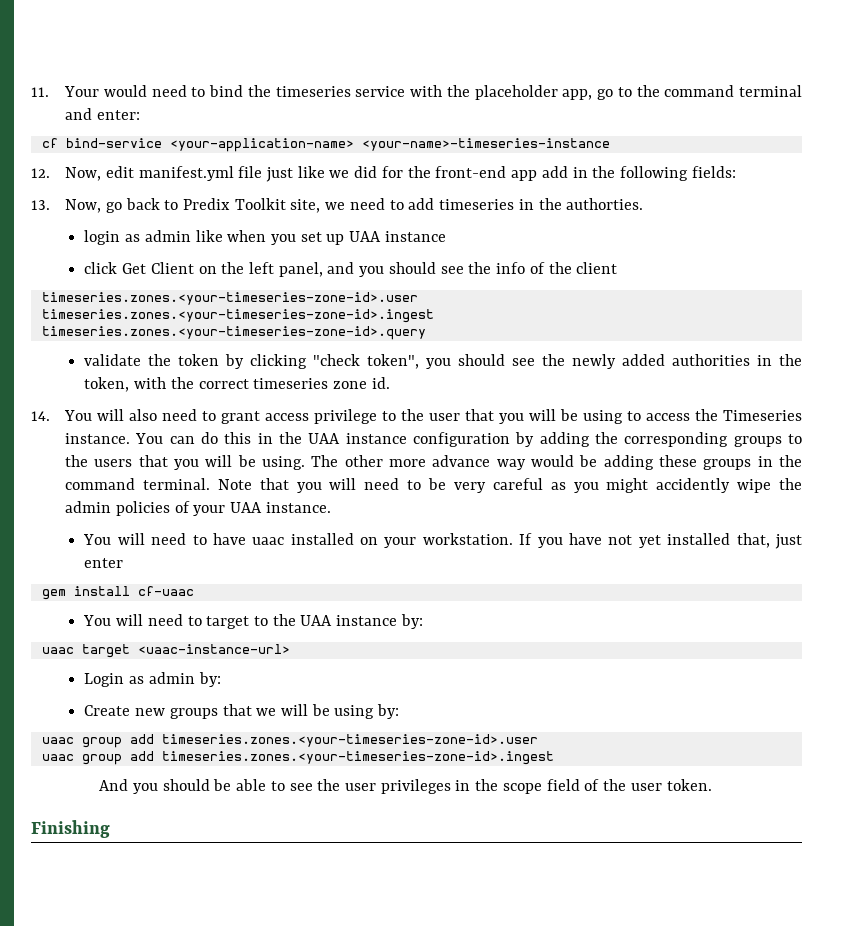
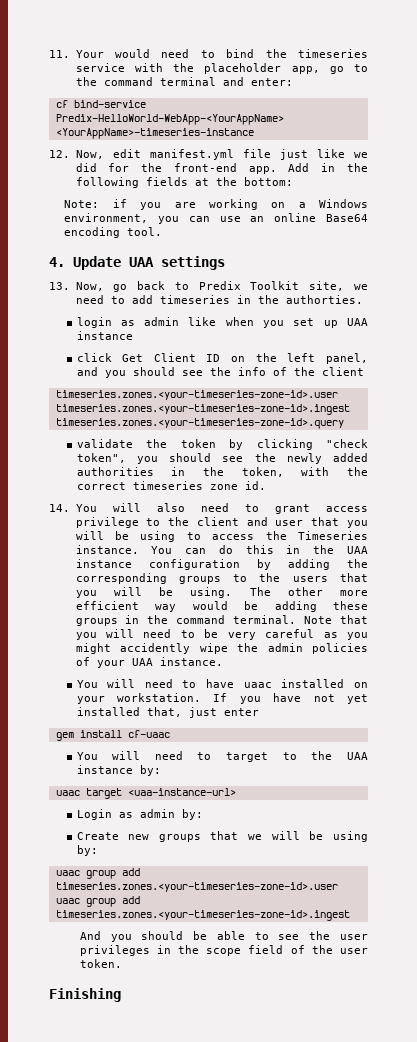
- cf bind-service <your-application-name> <your-name>-timeseries-instance
+ cf bind-service Predix-HelloWorld-WebApp-<YourAppName> <YourAppName>-timeseries-instance
- 12. Now, edit manifest.yml file just like we did for the front-end app add in the following fields:
+ 12. Now, edit manifest.yml file just like we did for the front-end app. Add in the following fields at the bottom:
+ Note: if you are working on a Windows environment, you can use an online Base64 encoding tool.
+ 4. Update UAA settings
- click Get Client on the left panel, and you should see the info of the client
+ click Get Client ID on the left panel, and you should see the info of the client
- 14. You will also need to grant access privilege to the user that you will be using to access the Timeseries instance.
+ 14. You will also need to grant access privilege to the client and user that you will be using to access the Timeseries instance.
- The other more advance way would be adding these groups in the command terminal.
+ The other more efficient way would be adding these groups in the command terminal.
- uaac target <uaac-instance-url>
+ uaac target <uaa-instance-url>

